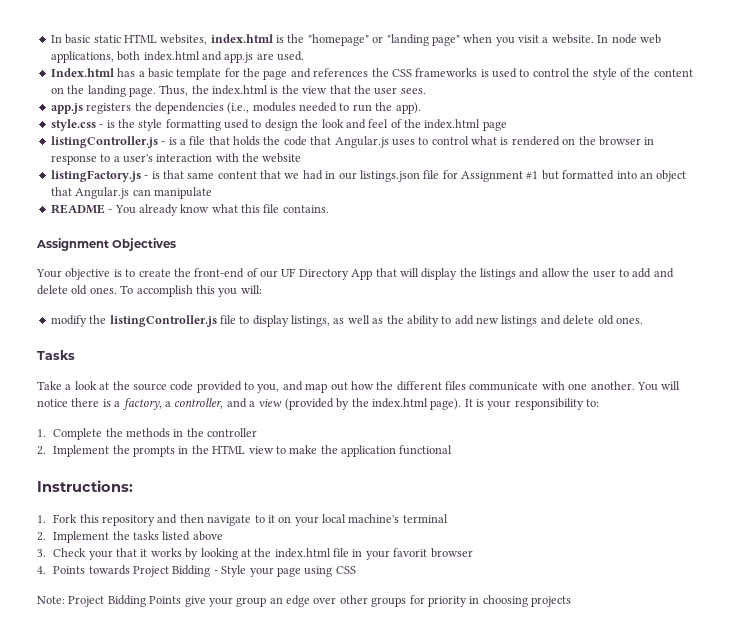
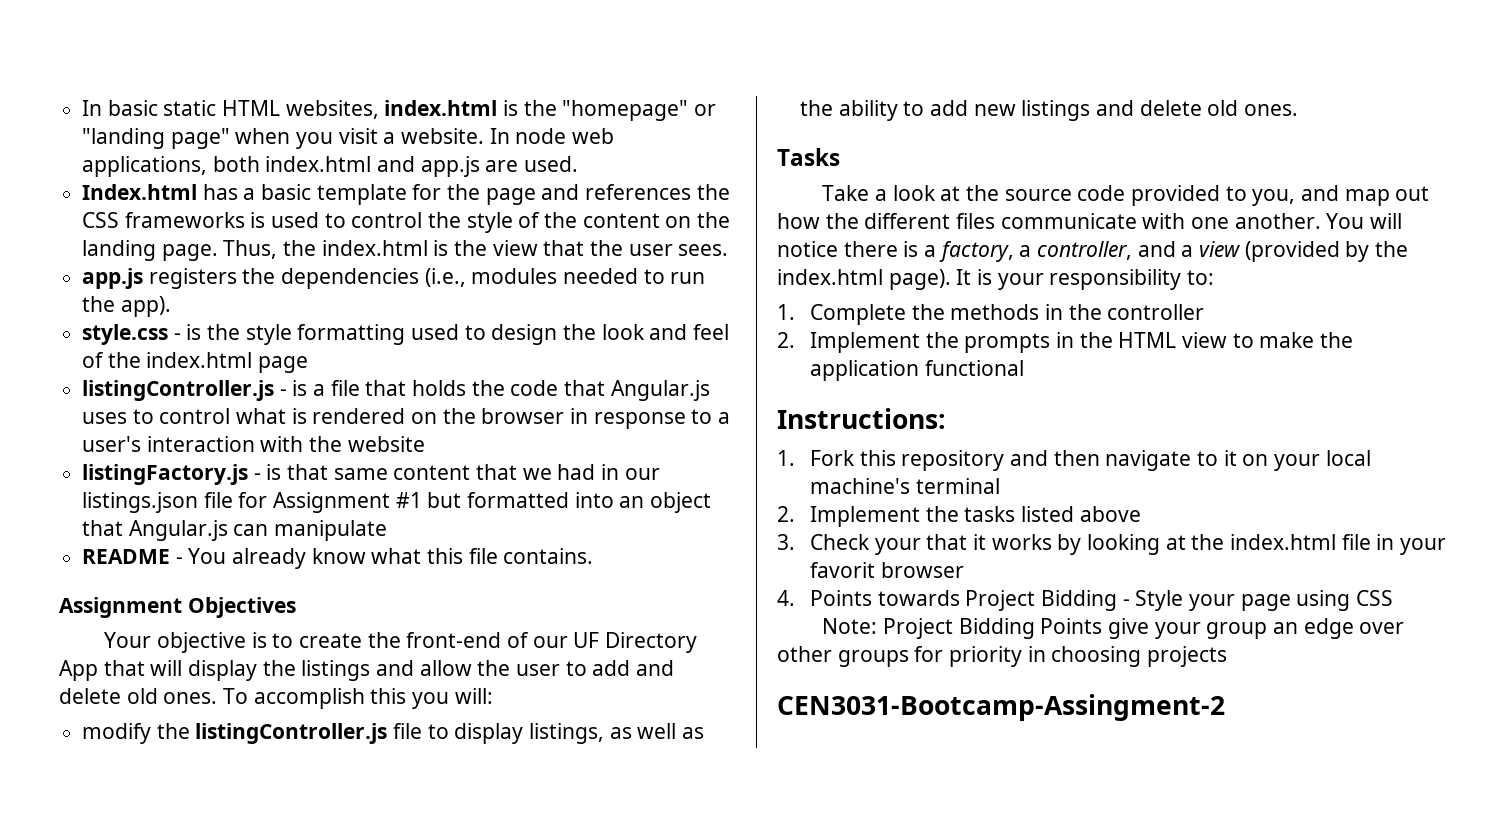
+ CEN3031-Bootcamp-Assingment-2

